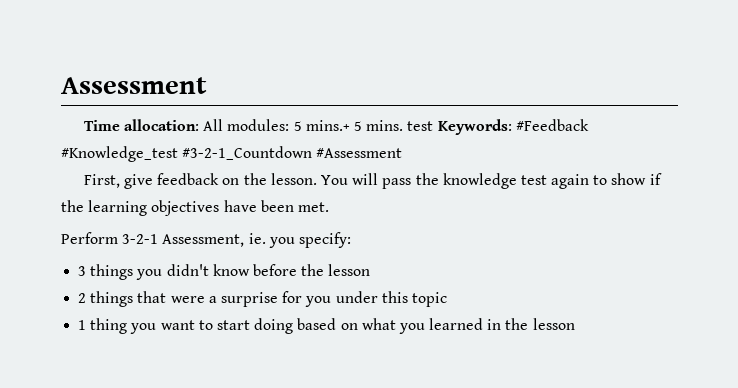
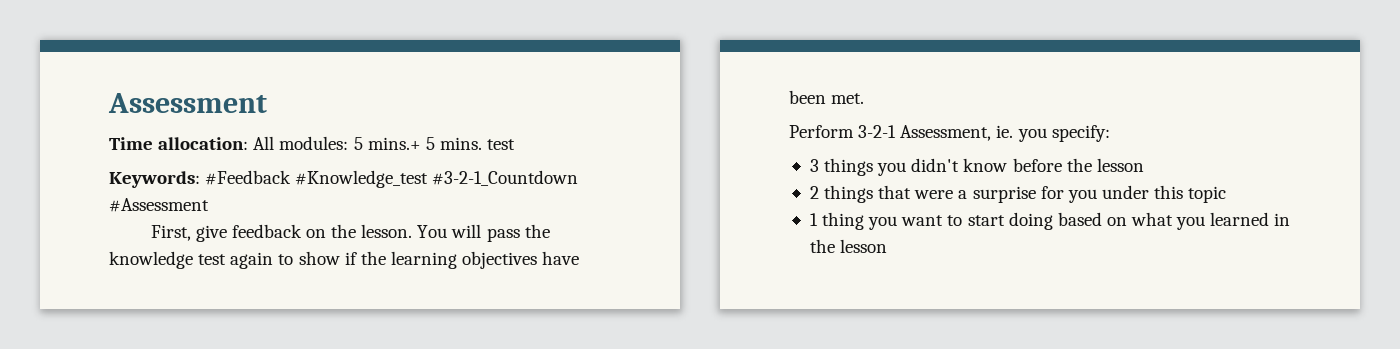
- Time allocation: All modules: 5 mins.+ 5 mins. test Keywords: #Feedback #Knowledge_test #3-2-1_Countdown #Assessment
+ Time allocation: All modules: 5 mins.+ 5 mins. test
+ Keywords: #Feedback #Knowledge_test #3-2-1_Countdown #Assessment

